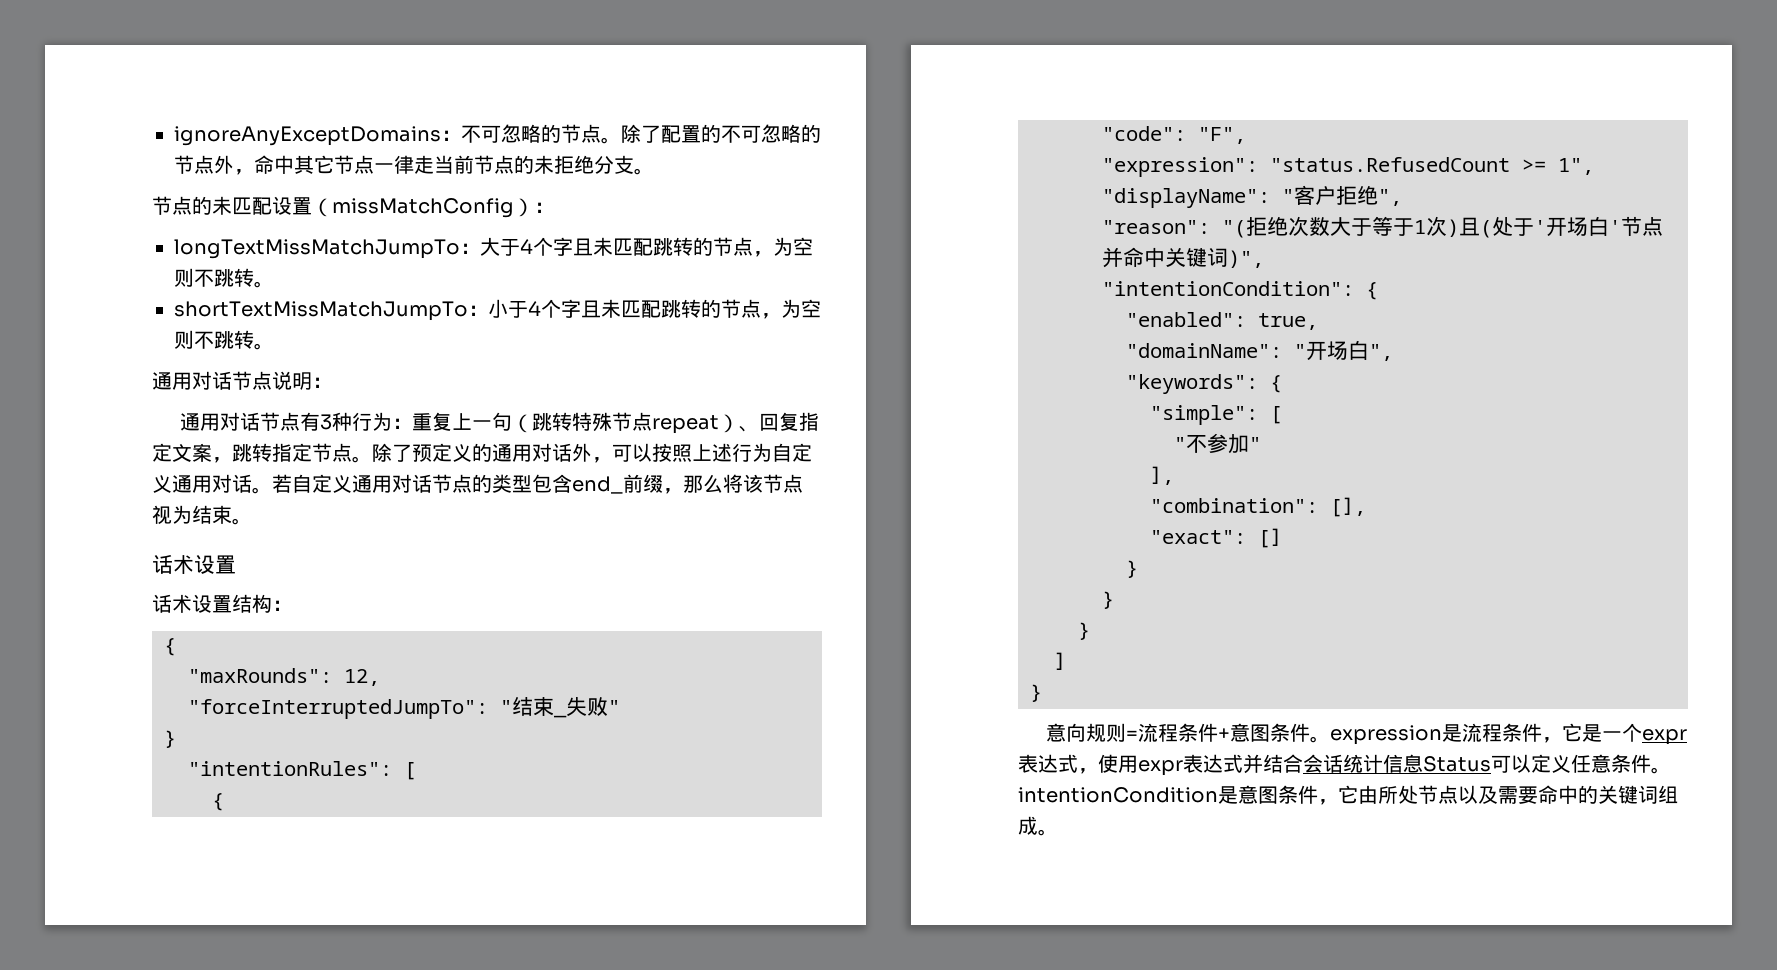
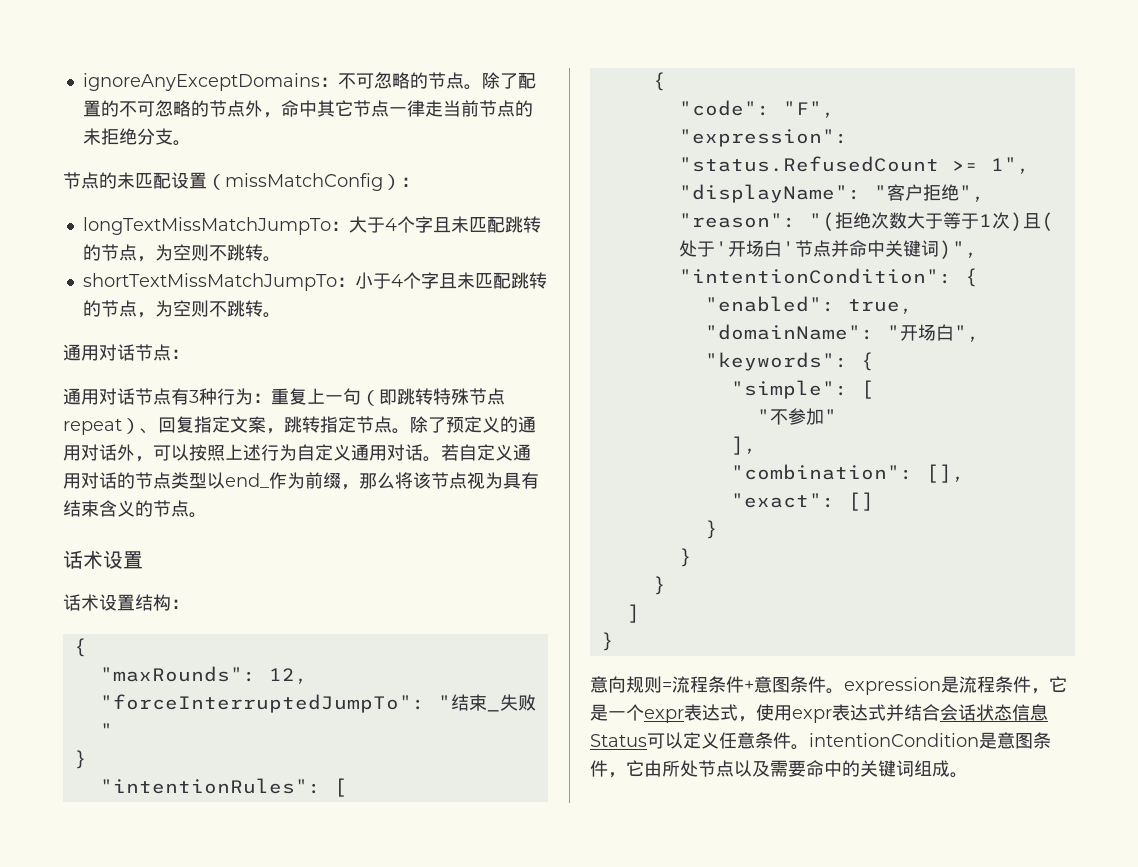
- 通用对话节点说明：
+ 通用对话节点：
- 通用对话节点有3种行为：重复上一句（跳转特殊节点repeat）、回复指定文案，跳转指定节点。
+ 通用对话节点有3种行为：重复上一句（即跳转特殊节点repeat）、回复指定文案，跳转指定节点。
- 若自定义通用对话节点的类型包含end_前缀，那么将该节点视为结束。
+ 若自定义通用对话的节点类型以end_作为前缀，那么将该节点视为具有结束含义的节点。
- 意向规则=流程条件+意图条件。expression是流程条件，它是一个expr表达式，使用expr表达式并结合会话统计信息Status可以定义任意条件。intentionCondition是意图条件，它由所处节点以及需要命中的关键词组成。
+ 意向规则=流程条件+意图条件。expression是流程条件，它是一个expr表达式，使用expr表达式并结合会话状态信息Status可以定义任意条件。intentionCondition是意图条件，它由所处节点以及需要命中的关键词组成。

